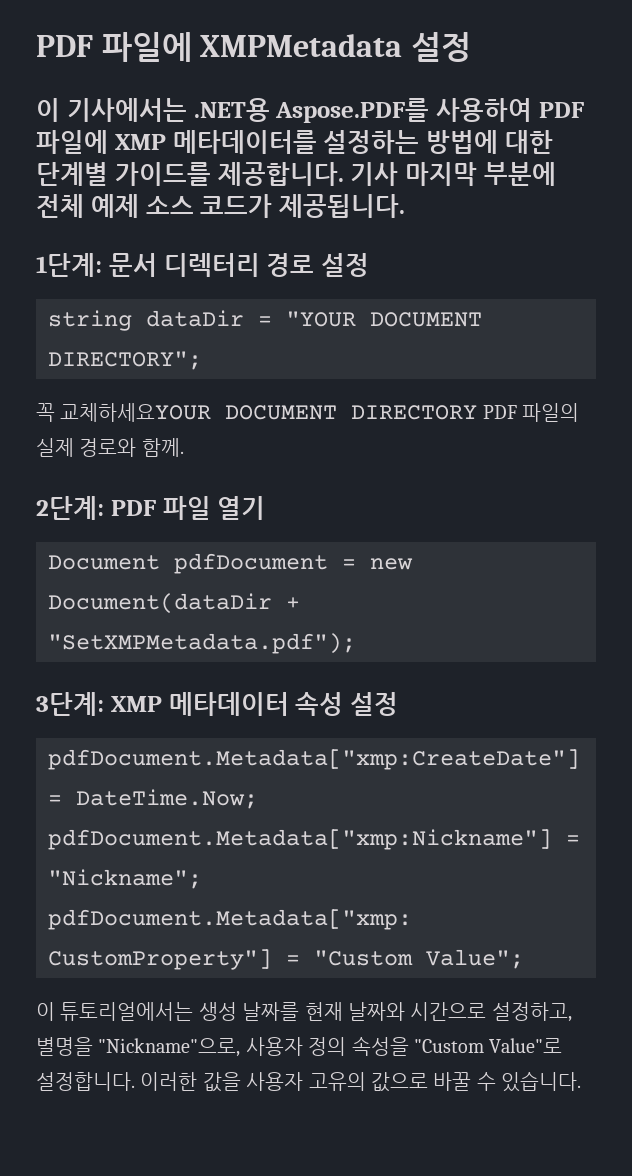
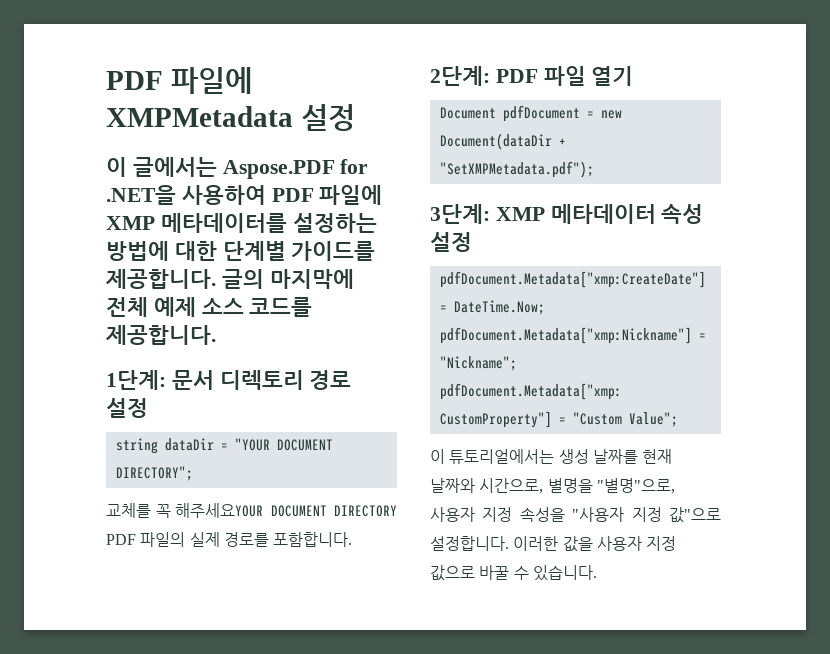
- 이 기사에서는 .NET용 Aspose.PDF를 사용하여 PDF 파일에 XMP 메타데이터를 설정하는 방법에 대한 단계별 가이드를 제공합니다.
+ 이 글에서는 Aspose.PDF for .NET을 사용하여 PDF 파일에 XMP 메타데이터를 설정하는 방법에 대한 단계별 가이드를 제공합니다.
- 기사 마지막 부분에 전체 예제 소스 코드가 제공됩니다.
+ 글의 마지막에 전체 예제 소스 코드를 제공합니다.
- 1단계: 문서 디렉터리 경로 설정
+ 1단계: 문서 디렉토리 경로 설정
- 꼭 교체하세요YOUR DOCUMENT DIRECTORY PDF 파일의 실제 경로와 함께.
+ 교체를 꼭 해주세요YOUR DOCUMENT DIRECTORY PDF 파일의 실제 경로를 포함합니다.
- 이 튜토리얼에서는 생성 날짜를 현재 날짜와 시간으로 설정하고, 별명을 "Nickname"으로, 사용자 정의 속성을 "Custom Value"로 설정합니다.
+ 이 튜토리얼에서는 생성 날짜를 현재 날짜와 시간으로, 별명을 "별명"으로, 사용자 지정 속성을 "사용자 지정 값"으로 설정합니다.
- 이러한 값을 사용자 고유의 값으로 바꿀 수 있습니다.
+ 이러한 값을 사용자 지정 값으로 바꿀 수 있습니다.

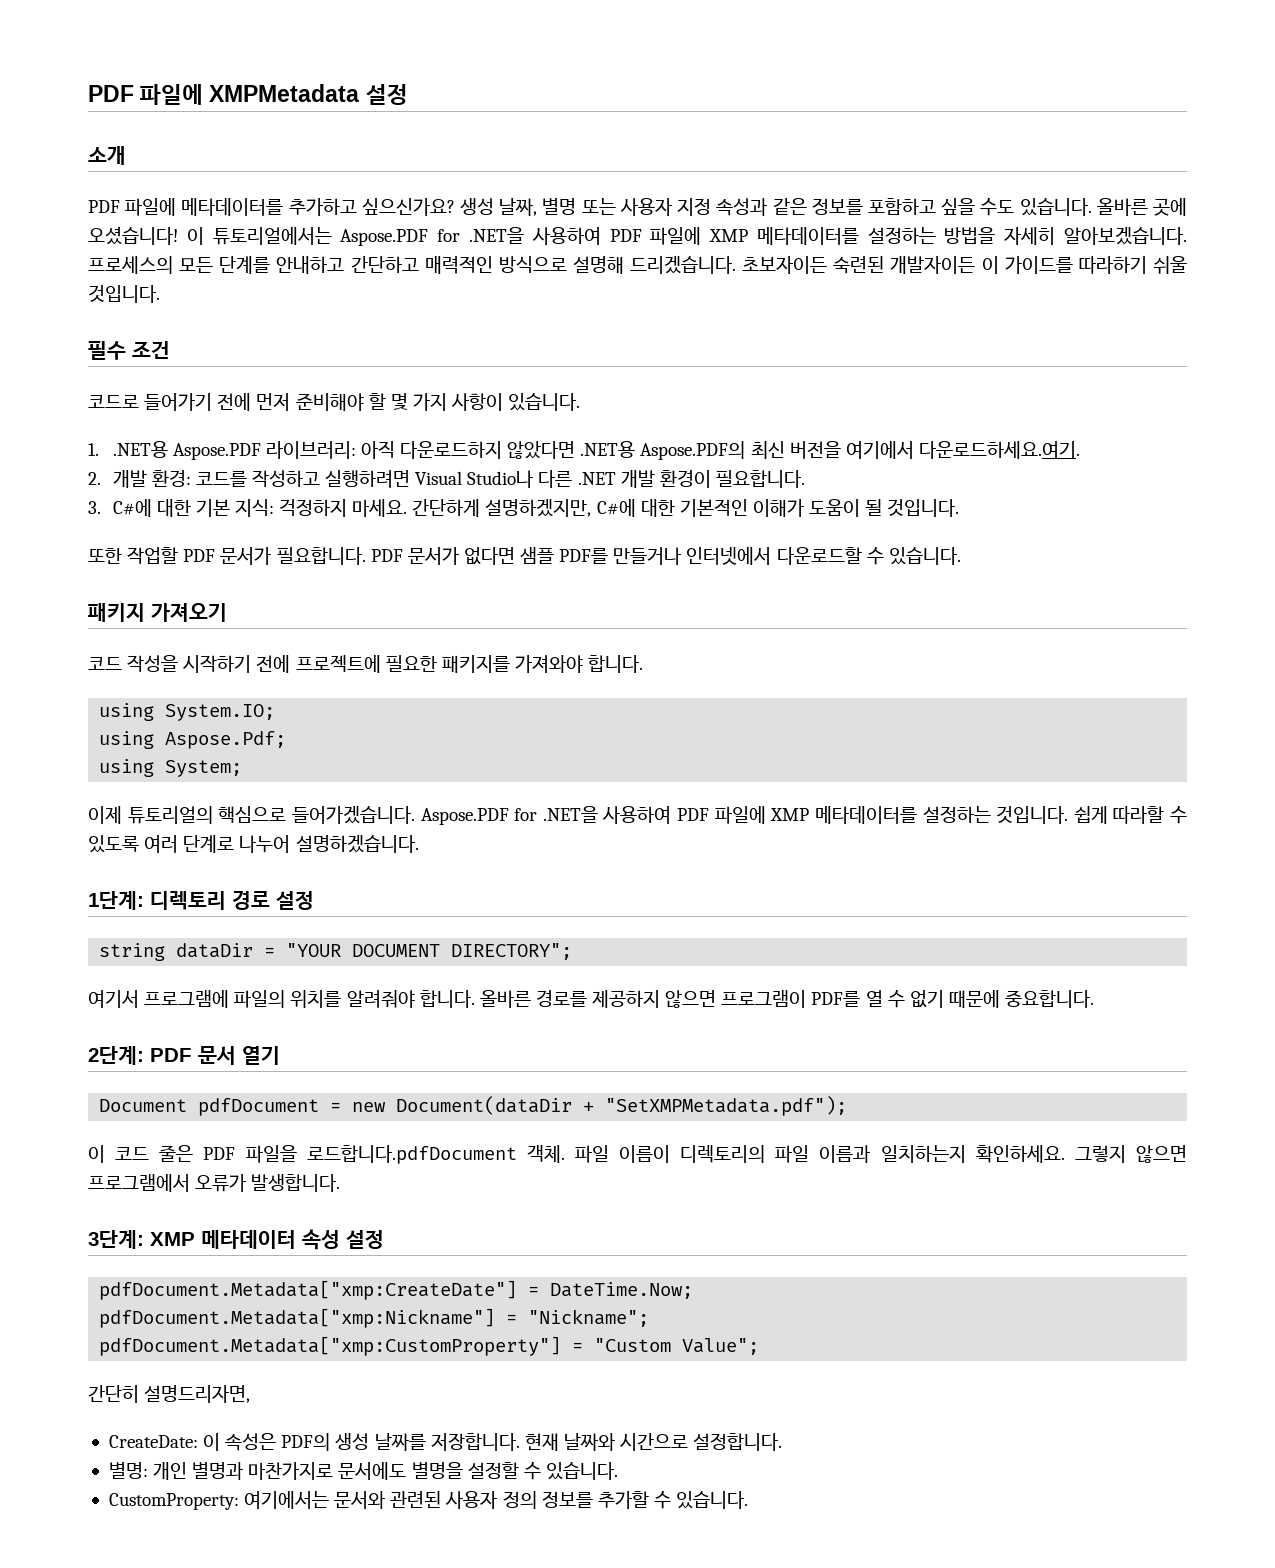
- 이 글에서는 Aspose.PDF for .NET을 사용하여 PDF 파일에 XMP 메타데이터를 설정하는 방법에 대한 단계별 가이드를 제공합니다. 글의 마지막에 전체 예제 소스 코드를 제공합니다.
+ 소개
+ PDF 파일에 메타데이터를 추가하고 싶으신가요? 생성 날짜, 별명 또는 사용자 지정 속성과 같은 정보를 포함하고 싶을 수도 있습니다. 올바른 곳에 오셨습니다! 이 튜토리얼에서는 Aspose.PDF for .NET을 사용하여 PDF 파일에 XMP 메타데이터를 설정하는 방법을 자세히 알아보겠습니다. 프로세스의 모든 단계를 안내하고 간단하고 매력적인 방식으로 설명해 드리겠습니다. 초보자이든 숙련된 개발자이든 이 가이드를 따라하기 쉬울 것입니다.
+ 필수 조건
+ 코드로 들어가기 전에 먼저 준비해야 할 몇 가지 사항이 있습니다.
+ 1. .NET용 Aspose.PDF 라이브러리: 아직 다운로드하지 않았다면 .NET용 Aspose.PDF의 최신 버전을 여기에서 다운로드하세요.여기.
+ 2. 개발 환경: 코드를 작성하고 실행하려면 Visual Studio나 다른 .NET 개발 환경이 필요합니다.
+ 3. C#에 대한 기본 지식: 걱정하지 마세요. 간단하게 설명하겠지만, C#에 대한 기본적인 이해가 도움이 될 것입니다.
+ 또한 작업할 PDF 문서가 필요합니다. PDF 문서가 없다면 샘플 PDF를 만들거나 인터넷에서 다운로드할 수 있습니다.
+ 패키지 가져오기
+ 코드 작성을 시작하기 전에 프로젝트에 필요한 패키지를 가져와야 합니다.
+ using System.IO;
+ using Aspose.Pdf;
+ using System;
+ 이제 튜토리얼의 핵심으로 들어가겠습니다. Aspose.PDF for .NET을 사용하여 PDF 파일에 XMP 메타데이터를 설정하는 것입니다. 쉽게 따라할 수 있도록 여러 단계로 나누어 설명하겠습니다.
- 1단계: 문서 디렉토리 경로 설정
+ 1단계: 디렉토리 경로 설정
- 교체를 꼭 해주세요YOUR DOCUMENT DIRECTORY PDF 파일의 실제 경로를 포함합니다.
+ 여기서 프로그램에 파일의 위치를 알려줘야 합니다. 올바른 경로를 제공하지 않으면 프로그램이 PDF를 열 수 없기 때문에 중요합니다.
- 2단계: PDF 파일 열기
+ 2단계: PDF 문서 열기
+ 이 코드 줄은 PDF 파일을 로드합니다.pdfDocument 객체. 파일 이름이 디렉토리의 파일 이름과 일치하는지 확인하세요. 그렇지 않으면 프로그램에서 오류가 발생합니다.
- 이 튜토리얼에서는 생성 날짜를 현재 날짜와 시간으로, 별명을 "별명"으로, 사용자 지정 속성을 "사용자 지정 값"으로 설정합니다. 이러한 값을 사용자 지정 값으로 바꿀 수 있습니다.
+ 간단히 설명드리자면,
+ CreateDate: 이 속성은 PDF의 생성 날짜를 저장합니다. 현재 날짜와 시간으로 설정합니다.
+ 별명: 개인 별명과 마찬가지로 문서에도 별명을 설정할 수 있습니다.
+ CustomProperty: 여기에서는 문서와 관련된 사용자 정의 정보를 추가할 수 있습니다.

